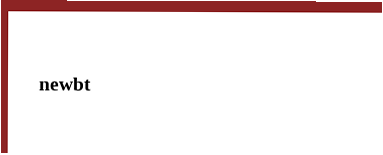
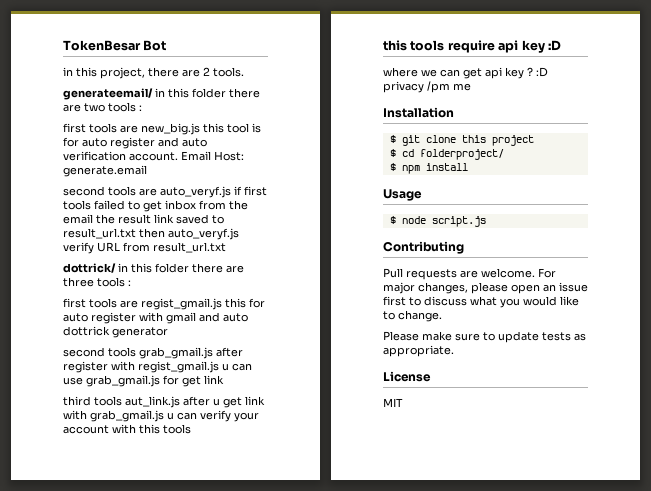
- newbt
+ TokenBesar Bot
+ in this project, there are 2 tools.
+ generateemail/ in this folder there are two tools :
+ first tools are new_big.js this tool is for auto register and auto verification account. Email Host: generate.email
+ second tools are auto_veryf.js if first tools failed to get inbox from the email the result link saved to result_url.txt then auto_veryf.js verify URL from result_url.txt
+ dottrick/ in this folder there are three tools :
+ first tools are regist_gmail.js this for auto register with gmail and auto dottrick generator
+ second tools grab_gmail.js after register with regist_gmail.js u can use grab_gmail.js for get link
+ third tools aut_link.js after u get link with grab_gmail.js u can verify your account with this tools
+ this tools require api key :D
+ where we can get api key ? :D privacy /pm me
+ Installation
+ $ git clone this project
+ $ cd folderproject/
+ $ npm install
+ Usage
+ $ node script.js
+ Contributing
+ Pull requests are welcome. For major changes, please open an issue first to discuss what you would like to change.
+ Please make sure to update tests as appropriate.
+ License
+ MIT

